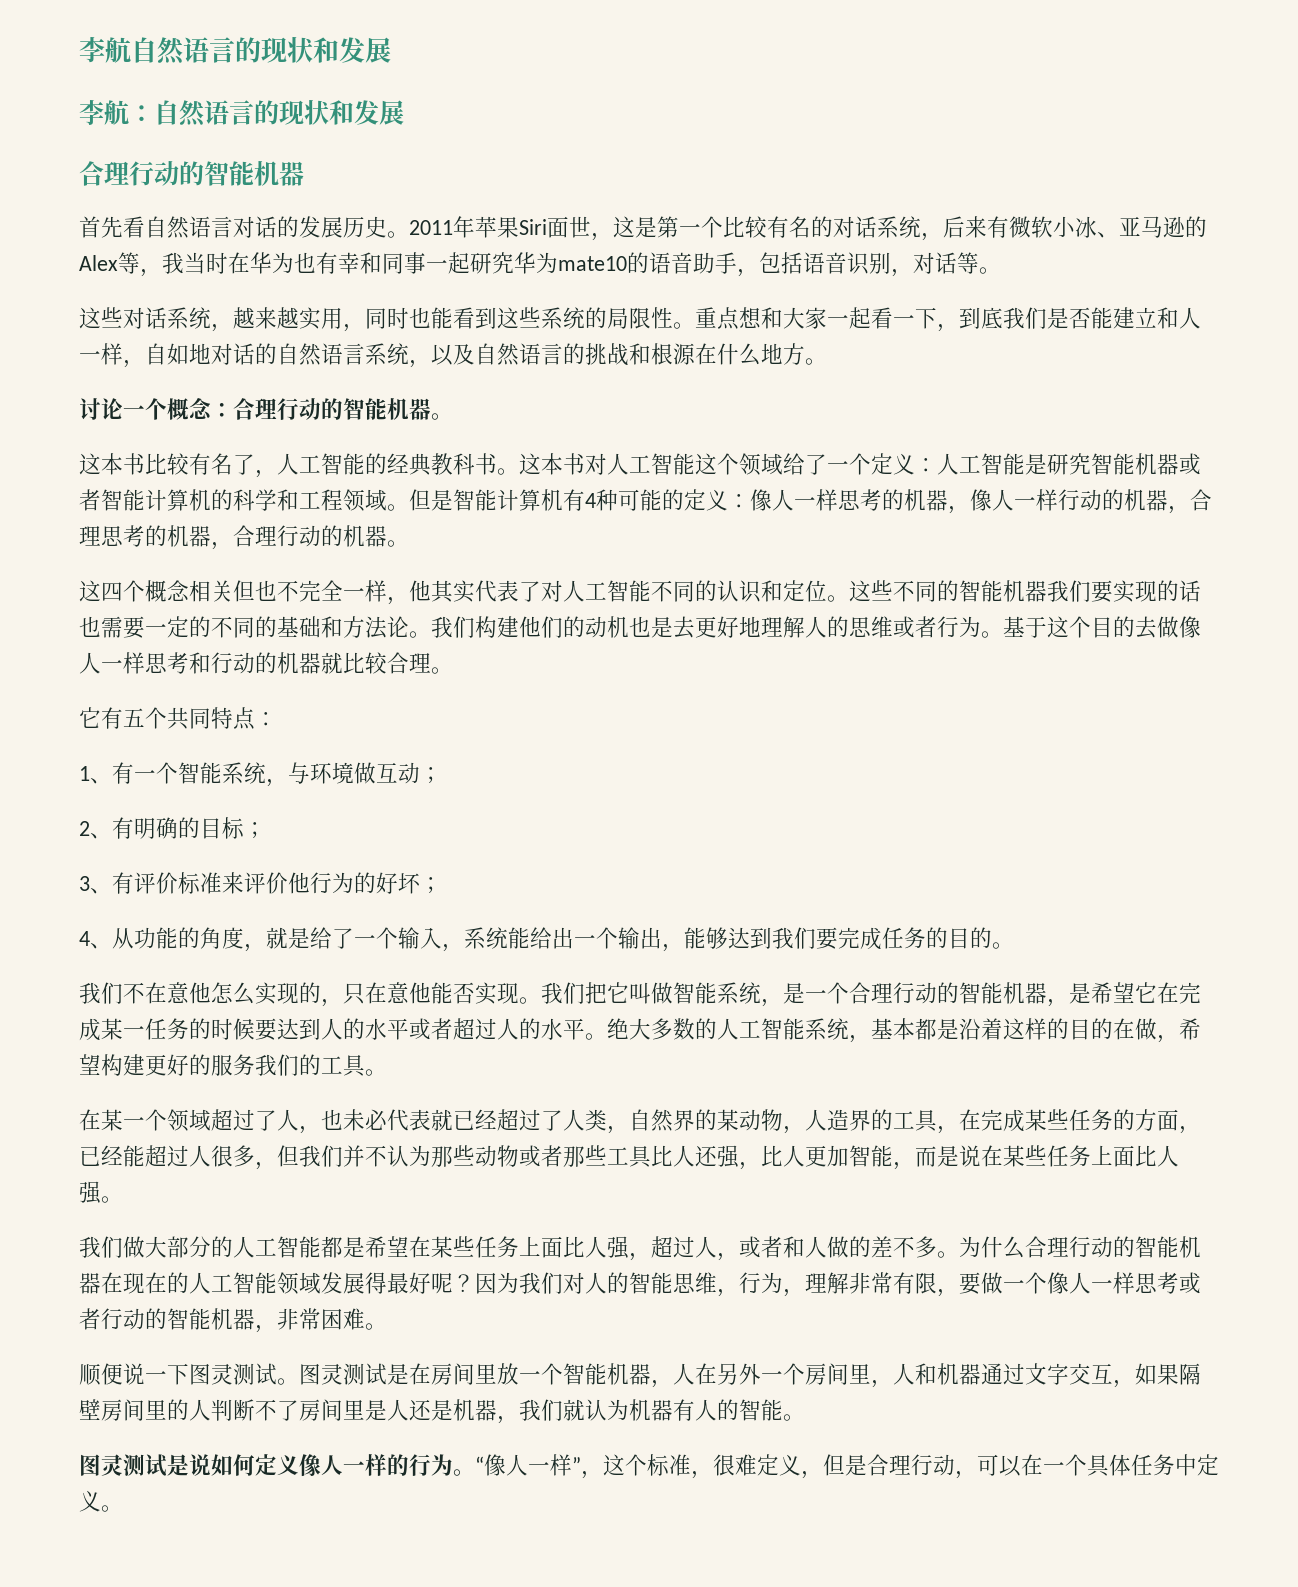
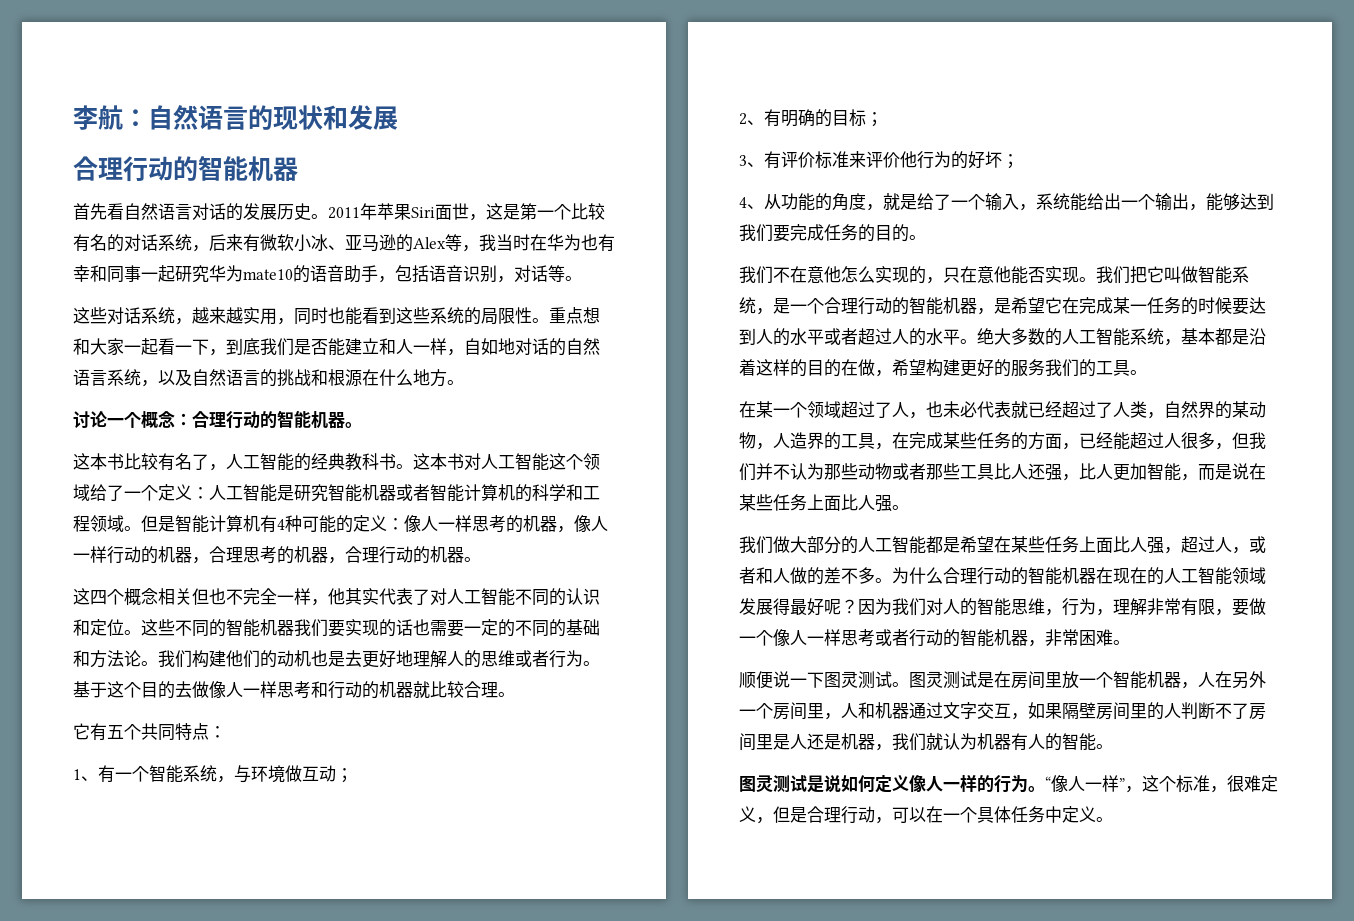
- 李航自然语言的现状和发展

